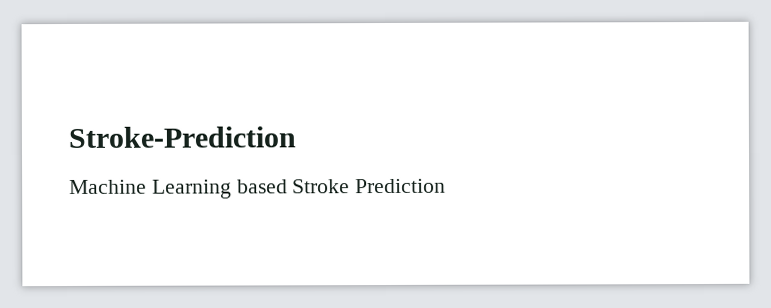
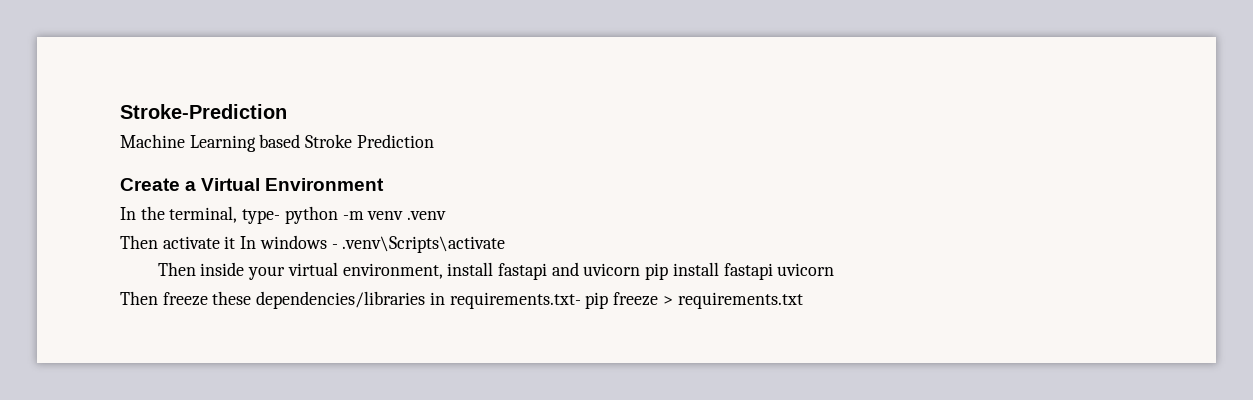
+ Create a Virtual Environment
+ In the terminal, type- python -m venv .venv
+ Then activate it In windows - .venv\Scripts\activate
+ Then inside your virtual environment, install fastapi and uvicorn pip install fastapi uvicorn
+ Then freeze these dependencies/libraries in requirements.txt- pip freeze > requirements.txt

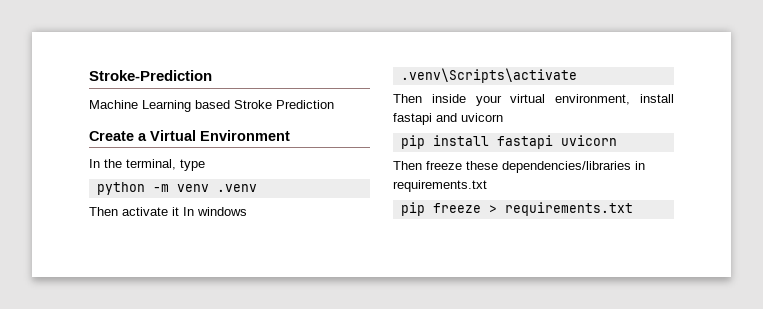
- In the terminal, type- python -m venv .venv
+ In the terminal, type
+ python -m venv .venv
- Then activate it In windows - .venv\Scripts\activate
+ Then activate it In windows
+ .venv\Scripts\activate
- Then inside your virtual environment, install fastapi and uvicorn pip install fastapi uvicorn
+ Then inside your virtual environment, install fastapi and uvicorn
+ pip install fastapi uvicorn
- Then freeze these dependencies/libraries in requirements.txt- pip freeze > requirements.txt
+ Then freeze these dependencies/libraries in requirements.txt
+ pip freeze > requirements.txt

